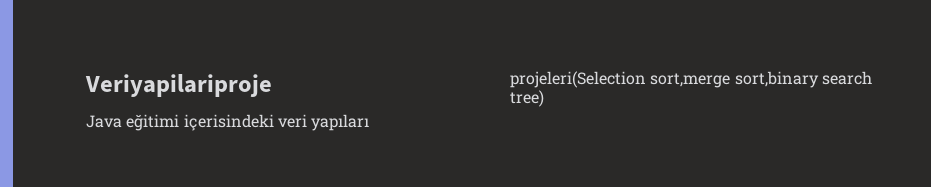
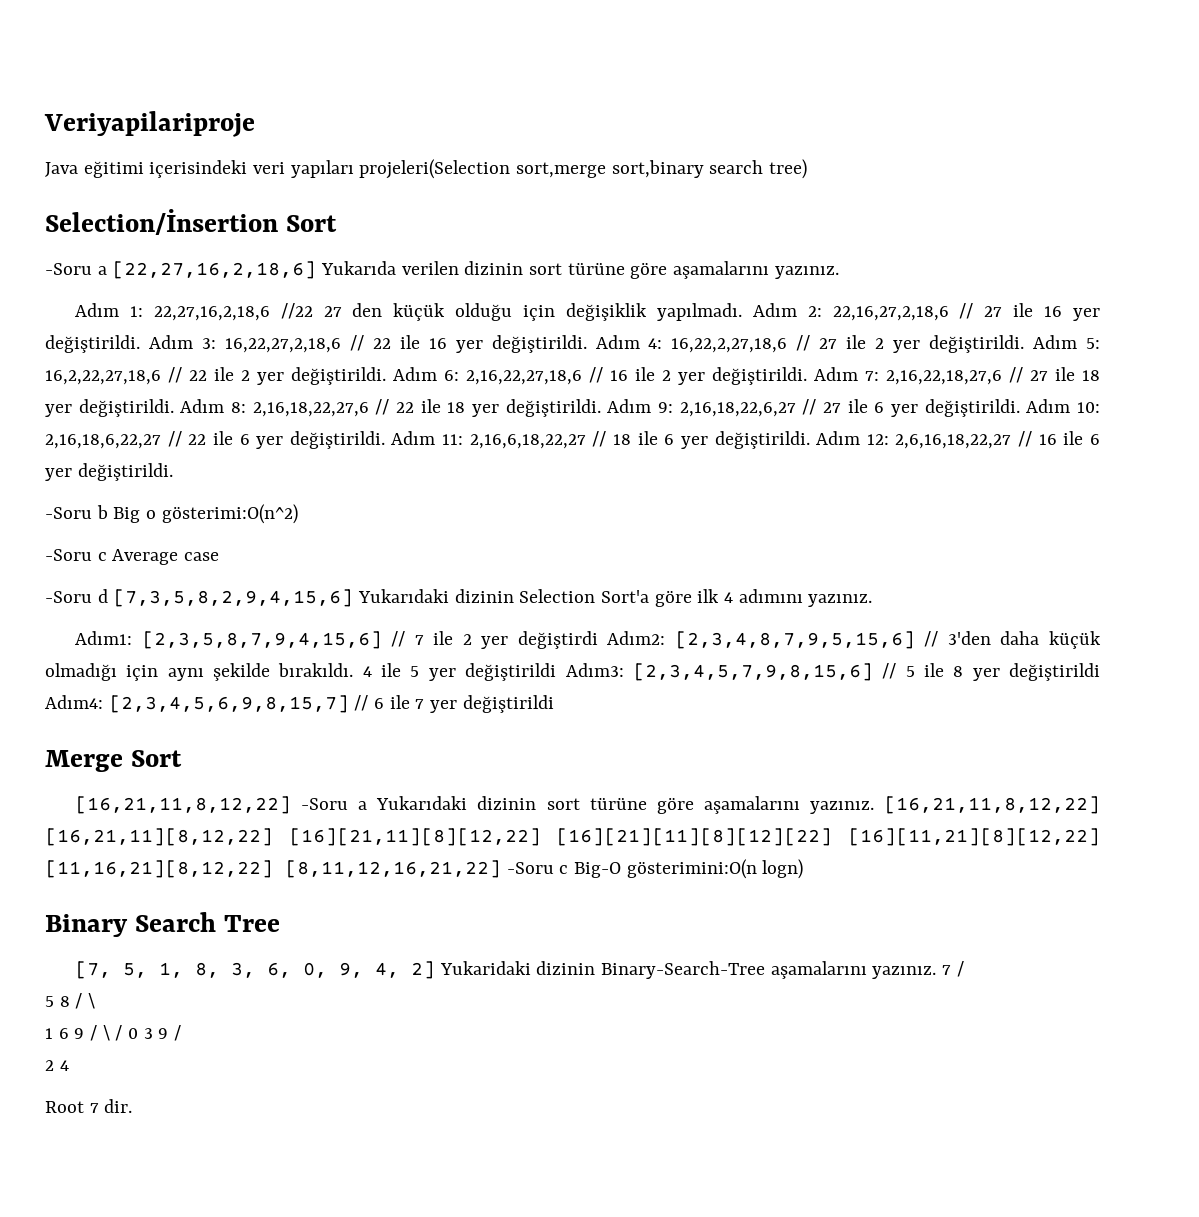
+ Selection/İnsertion Sort
+ -Soru a [22,27,16,2,18,6] Yukarıda verilen dizinin sort türüne göre aşamalarını yazınız.
+ Adım 1: 22,27,16,2,18,6 //22 27 den küçük olduğu için değişiklik yapılmadı. Adım 2: 22,16,27,2,18,6 // 27 ile 16 yer değiştirildi. Adım 3: 16,22,27,2,18,6 // 22 ile 16 yer değiştirildi. Adım 4: 16,22,2,27,18,6 // 27 ile 2 yer değiştirildi. Adım 5: 16,2,22,27,18,6 // 22 ile 2 yer değiştirildi. Adım 6: 2,16,22,27,18,6 // 16 ile 2 yer değiştirildi. Adım 7: 2,16,22,18,27,6 // 27 ile 18 yer değiştirildi. Adım 8: 2,16,18,22,27,6 // 22 ile 18 yer değiştirildi. Adım 9: 2,16,18,22,6,27 // 27 ile 6 yer değiştirildi. Adım 10: 2,16,18,6,22,27 // 22 ile 6 yer değiştirildi. Adım 11: 2,16,6,18,22,27 // 18 ile 6 yer değiştirildi. Adım 12: 2,6,16,18,22,27 // 16 ile 6 yer değiştirildi.
+ -Soru b Big o gösterimi:O(n^2)
+ -Soru c Average case
+ -Soru d [7,3,5,8,2,9,4,15,6] Yukarıdaki dizinin Selection Sort'a göre ilk 4 adımını yazınız.
+ Adım1: [2,3,5,8,7,9,4,15,6] // 7 ile 2 yer değiştirdi Adım2: [2,3,4,8,7,9,5,15,6] // 3'den daha küçük olmadığı için aynı şekilde bırakıldı. 4 ile 5 yer değiştirildi Adım3: [2,3,4,5,7,9,8,15,6] // 5 ile 8 yer değiştirildi Adım4: [2,3,4,5,6,9,8,15,7] // 6 ile 7 yer değiştirildi
+ Merge Sort
+ [16,21,11,8,12,22] -Soru a Yukarıdaki dizinin sort türüne göre aşamalarını yazınız. [16,21,11,8,12,22] [16,21,11][8,12,22] [16][21,11][8][12,22] [16][21][11][8][12][22] [16][11,21][8][12,22] [11,16,21][8,12,22] [8,11,12,16,21,22] -Soru c Big-O gösterimini:O(n logn)
+ Binary Search Tree
+ [7, 5, 1, 8, 3, 6, 0, 9, 4, 2] Yukaridaki dizinin Binary-Search-Tree aşamalarını yazınız. 7 /
+ 5 8 / \
+ 1 6 9 / \ / 0 3 9 /
+ 2 4
+ Root 7 dir.

